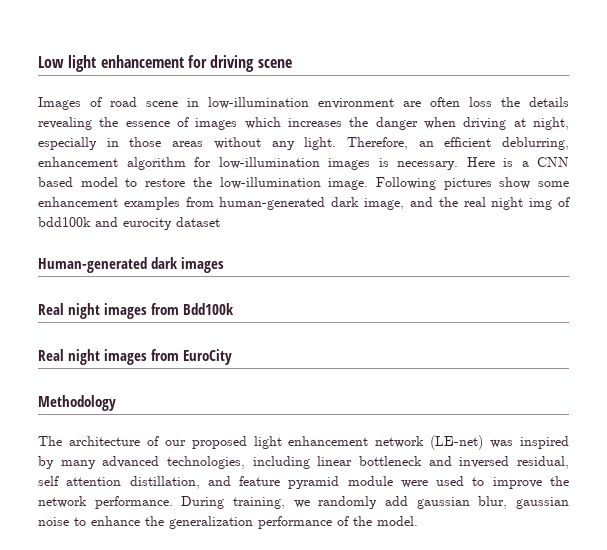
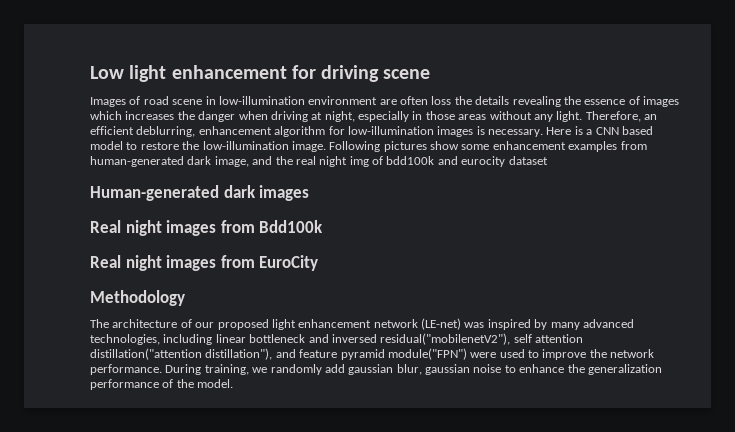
- The architecture of our proposed light enhancement network (LE-net) was inspired by many advanced technologies, including linear bottleneck and inversed residual, self attention distillation, and feature pyramid module were used to improve the network performance.
+ The architecture of our proposed light enhancement network (LE-net) was inspired by many advanced technologies, including linear bottleneck and inversed residual("mobilenetV2"), self attention distillation("attention distillation"), and feature pyramid module("FPN") were used to improve the network performance.

